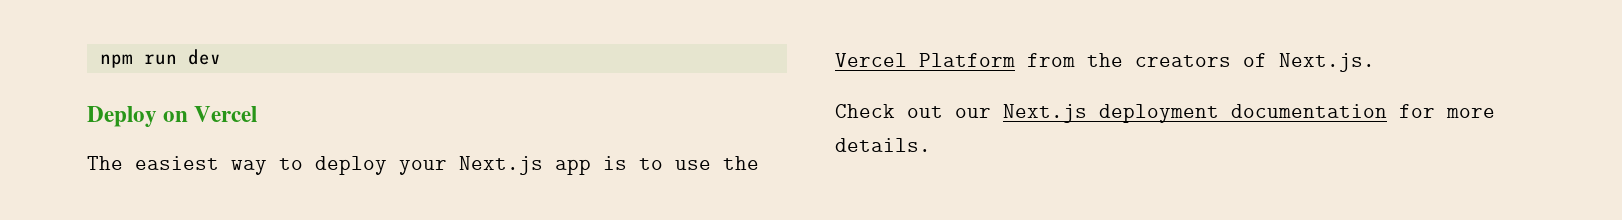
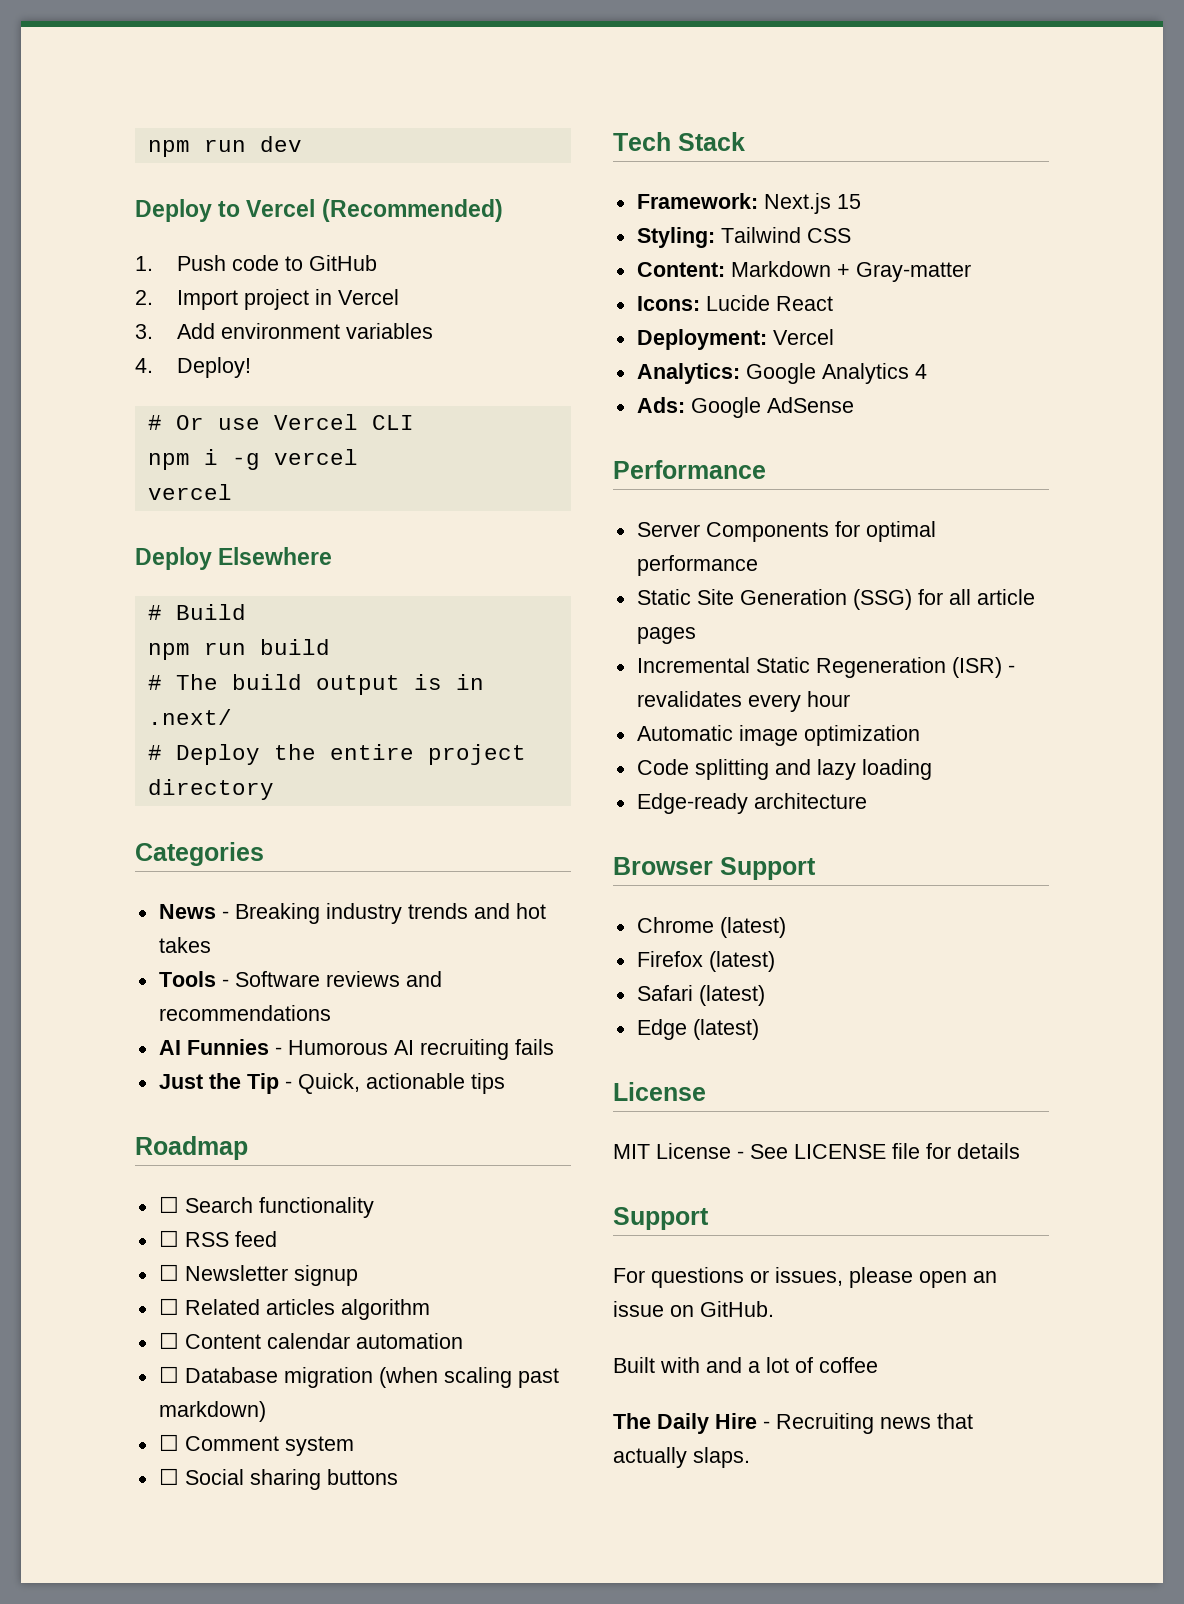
- Deploy on Vercel
- The easiest way to deploy your Next.js app is to use the Vercel Platform from the creators of Next.js.
- Check out our Next.js deployment documentation for more details.
+ Deploy to Vercel (Recommended)
+ 1. Push code to GitHub
+ 2. Import project in Vercel
+ 3. Add environment variables
+ 4. Deploy!
+ # Or use Vercel CLI
+ npm i -g vercel
+ vercel
+ Deploy Elsewhere
+ # Build
+ npm run build
+ # The build output is in .next/
+ # Deploy the entire project directory
+ Categories
+ News - Breaking industry trends and hot takes
+ Tools - Software reviews and recommendations
+ AI Funnies - Humorous AI recruiting fails
+ Just the Tip - Quick, actionable tips
+ Roadmap
+ ☐ Search functionality
+ ☐ RSS feed
+ ☐ Newsletter signup
+ ☐ Related articles algorithm
+ ☐ Content calendar automation
+ ☐ Database migration (when scaling past markdown)
+ ☐ Comment system
+ ☐ Social sharing buttons
+ Tech Stack
+ Framework: Next.js 15
+ Styling: Tailwind CSS
+ Content: Markdown + Gray-matter
+ Icons: Lucide React
+ Deployment: Vercel
+ Analytics: Google Analytics 4
+ Ads: Google AdSense
+ Performance
+ Server Components for optimal performance
+ Static Site Generation (SSG) for all article pages
+ Incremental Static Regeneration (ISR) - revalidates every hour
+ Automatic image optimization
+ Code splitting and lazy loading
+ Edge-ready architecture
+ Browser Support
+ Chrome (latest)
+ Firefox (latest)
+ Safari (latest)
+ Edge (latest)
+ License
+ MIT License - See LICENSE file for details
+ Support
+ For questions or issues, please open an issue on GitHub.
+ Built with and a lot of coffee
+ The Daily Hire - Recruiting news that actually slaps.

